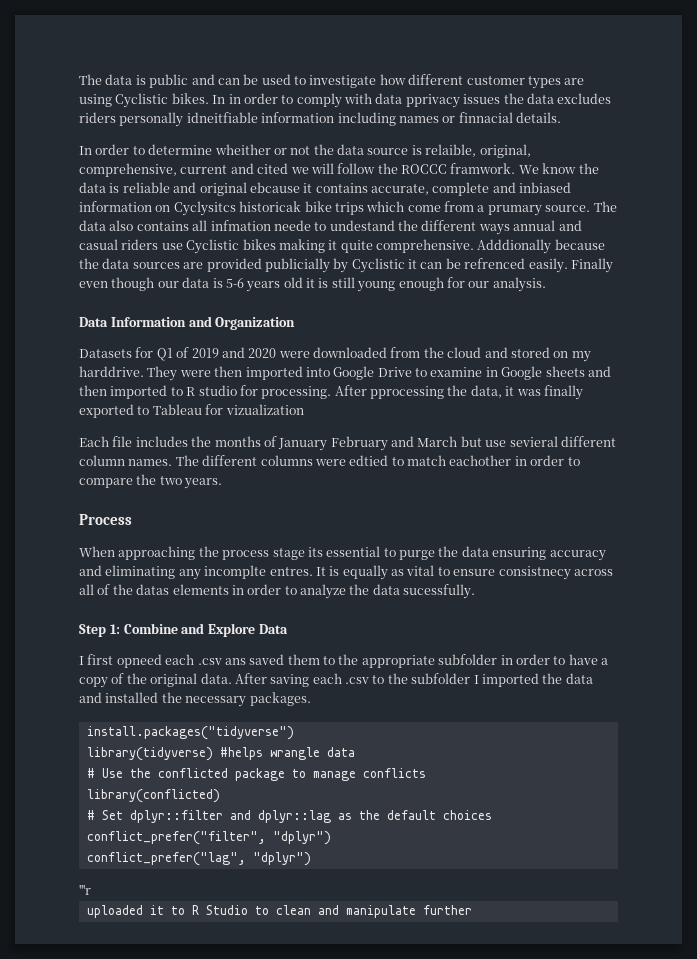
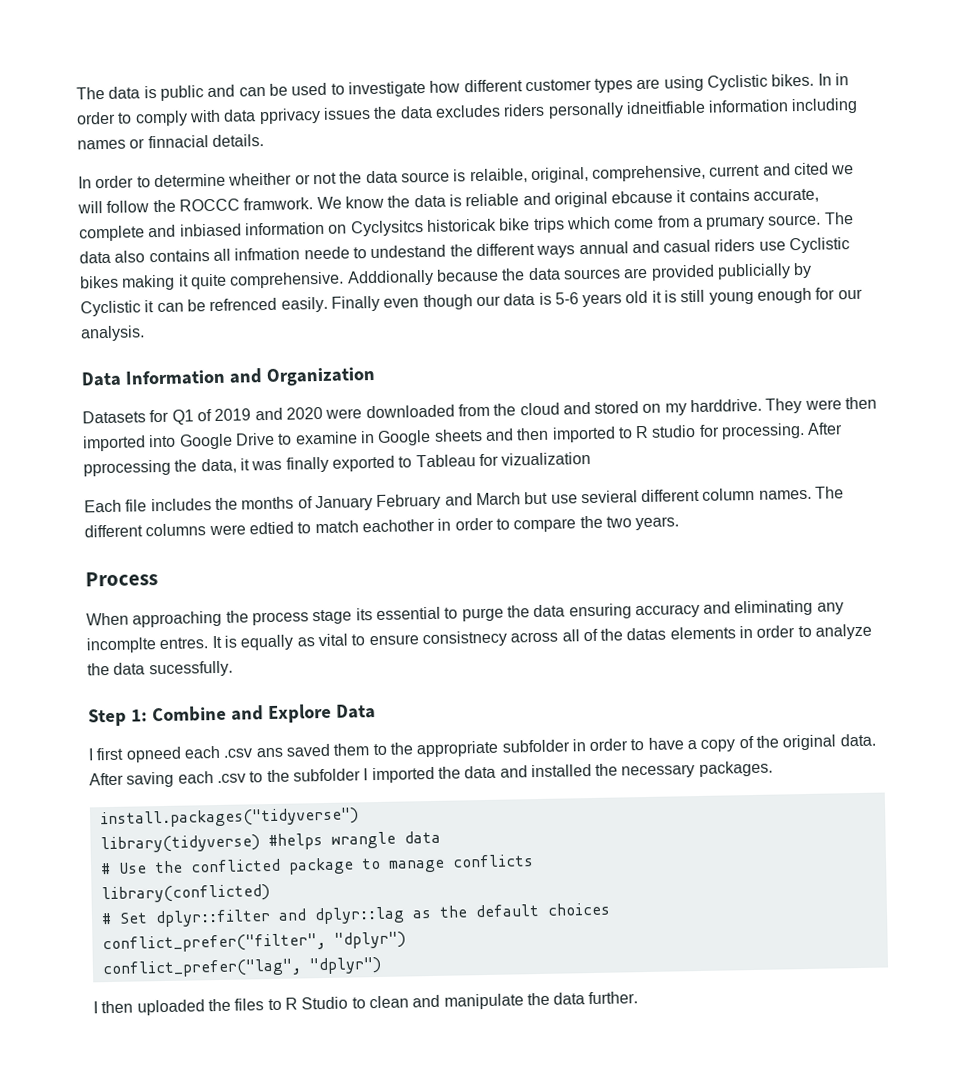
- '''r
- uploaded it to R Studio to clean and manipulate further
+ I then uploaded the files to R Studio to clean and manipulate the data further.

